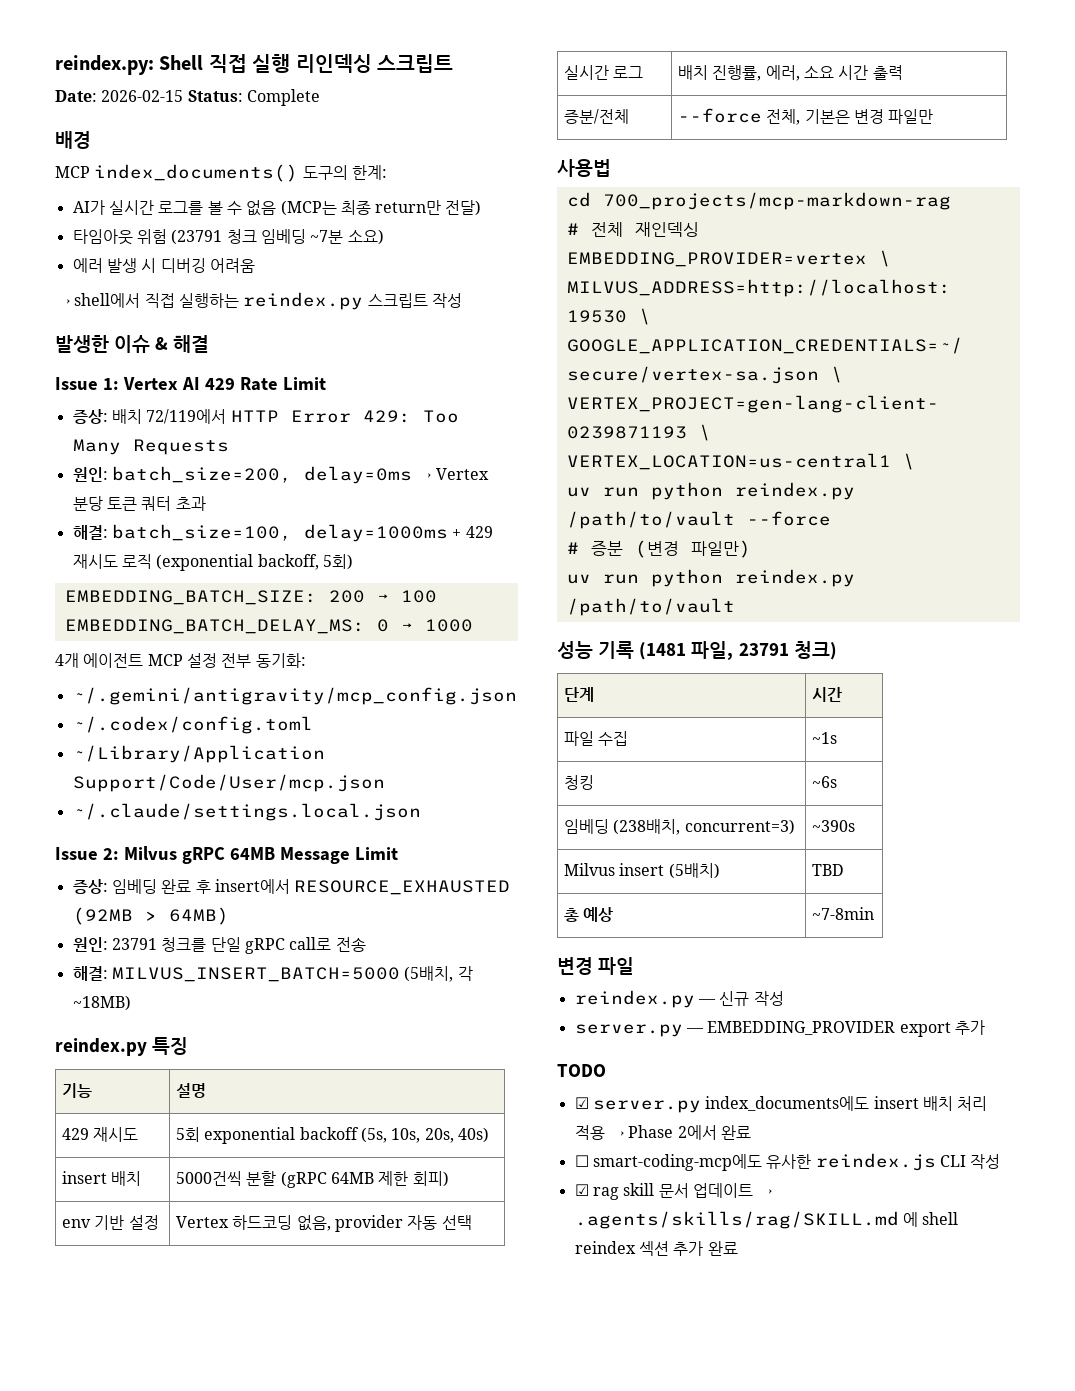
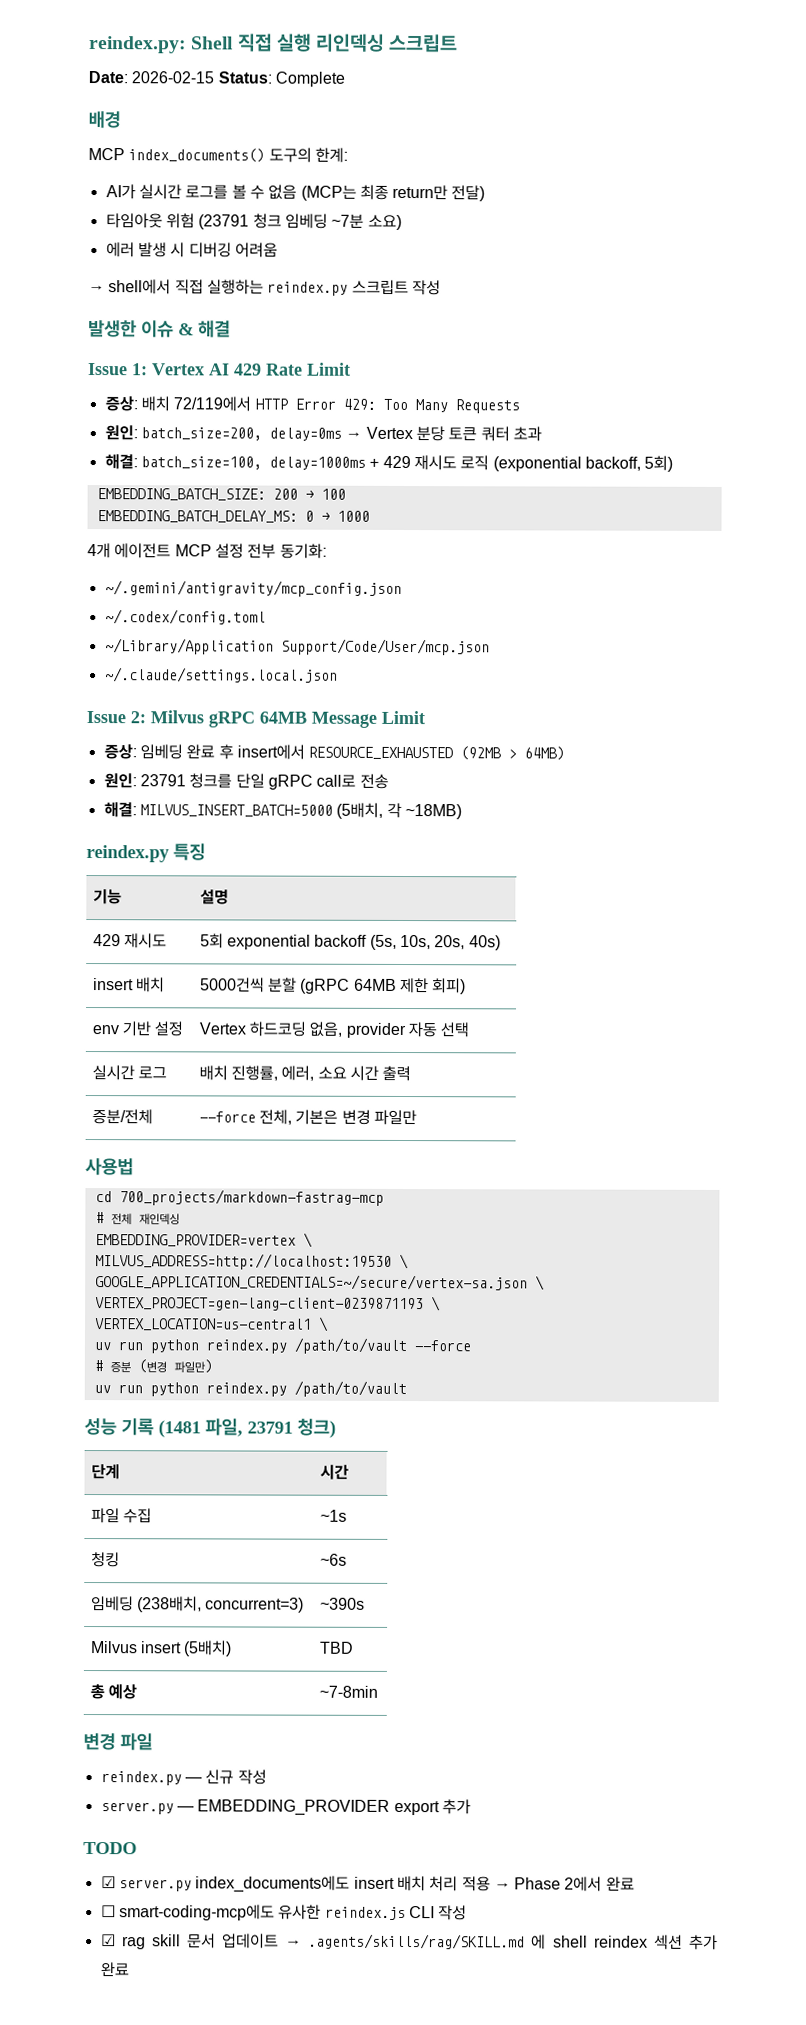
- cd 700_projects/mcp-markdown-rag
+ cd 700_projects/markdown-fastrag-mcp

